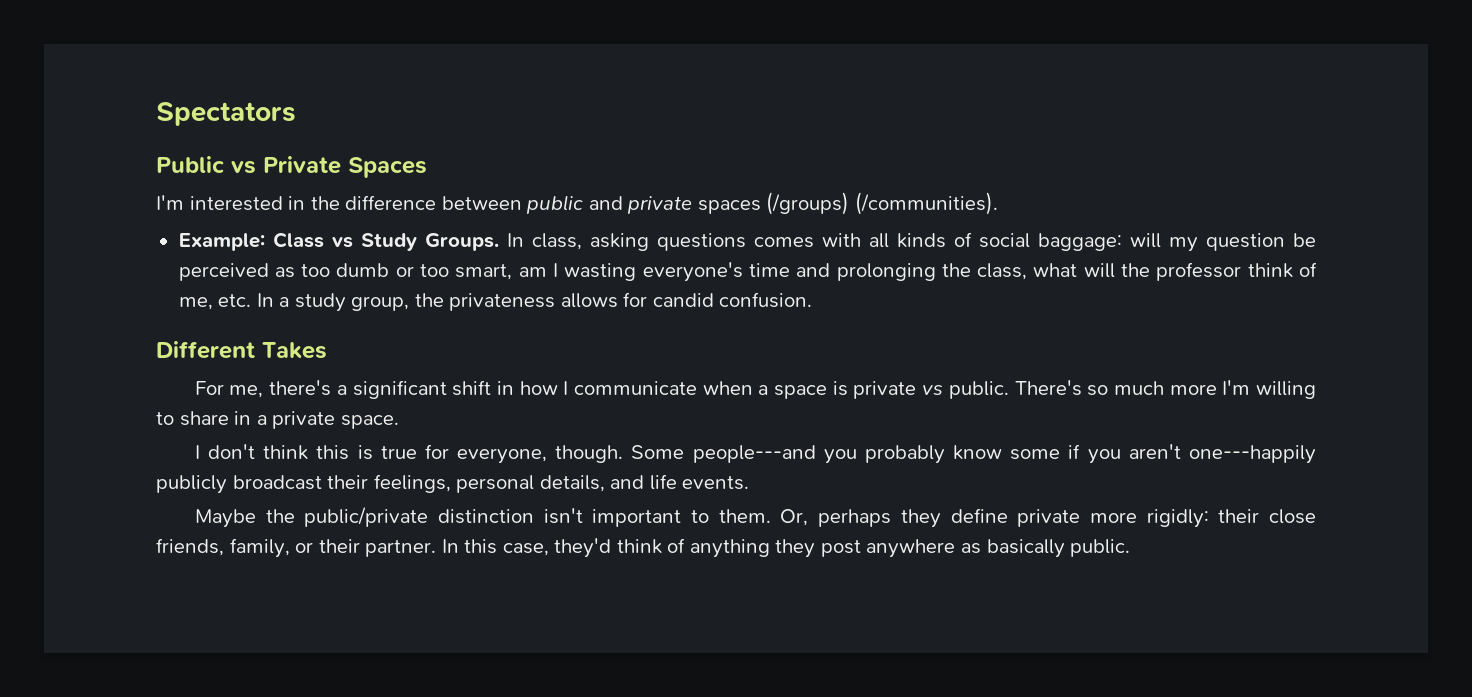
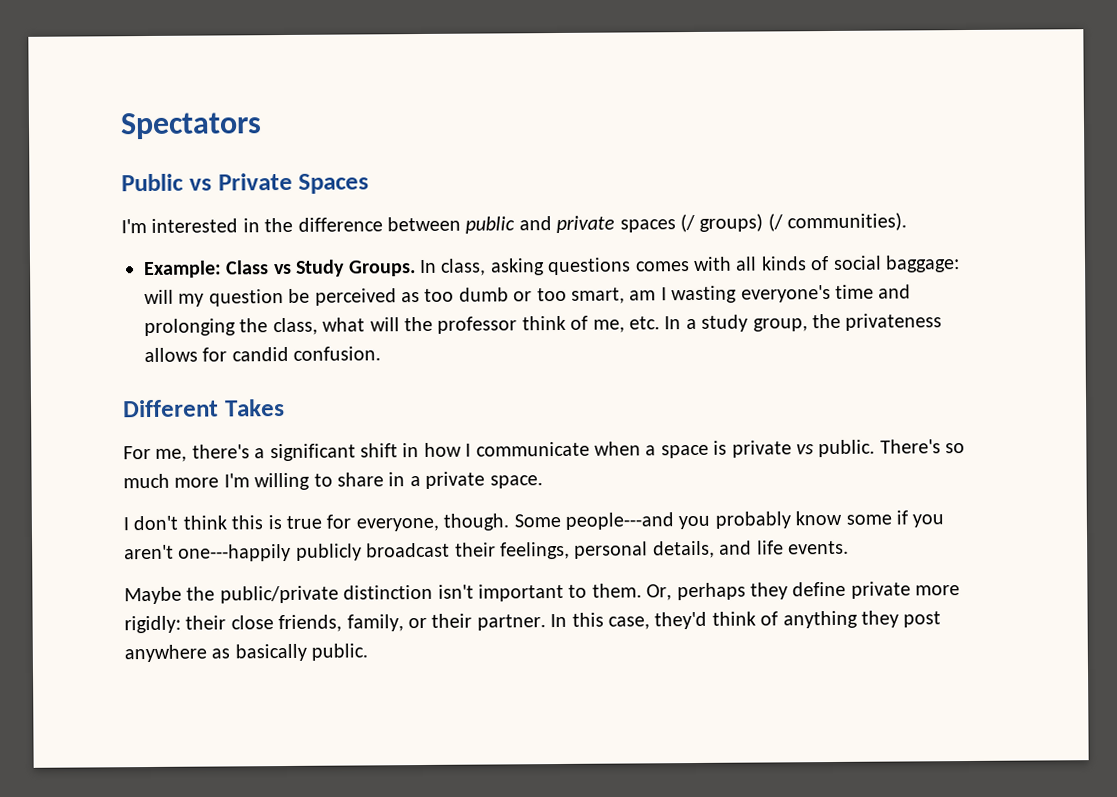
- I'm interested in the difference between public and private spaces (/groups) (/communities).
+ I'm interested in the difference between public and private spaces (/ groups) (/ communities).

